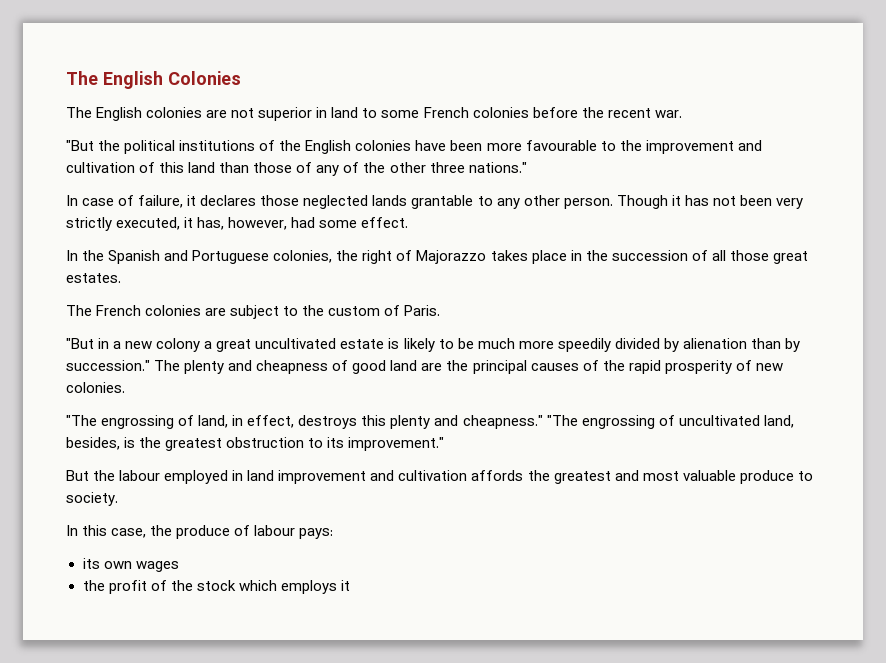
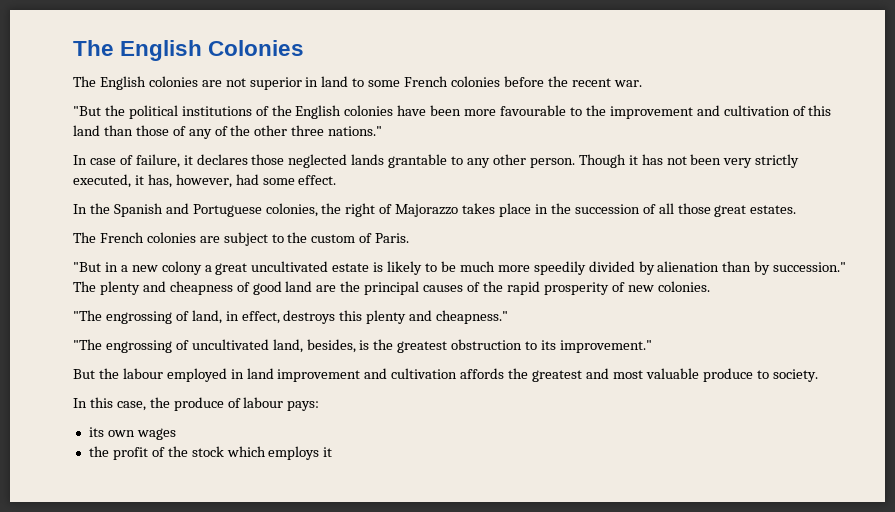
- "The engrossing of land, in effect, destroys this plenty and cheapness." "The engrossing of uncultivated land, besides, is the greatest obstruction to its improvement."
+ "The engrossing of land, in effect, destroys this plenty and cheapness."
+ "The engrossing of uncultivated land, besides, is the greatest obstruction to its improvement."

